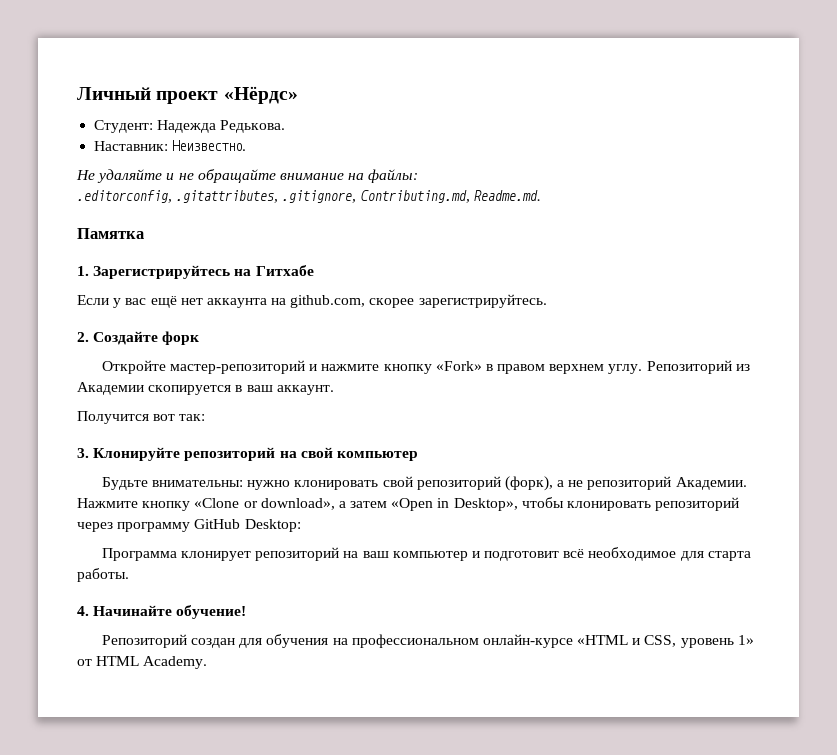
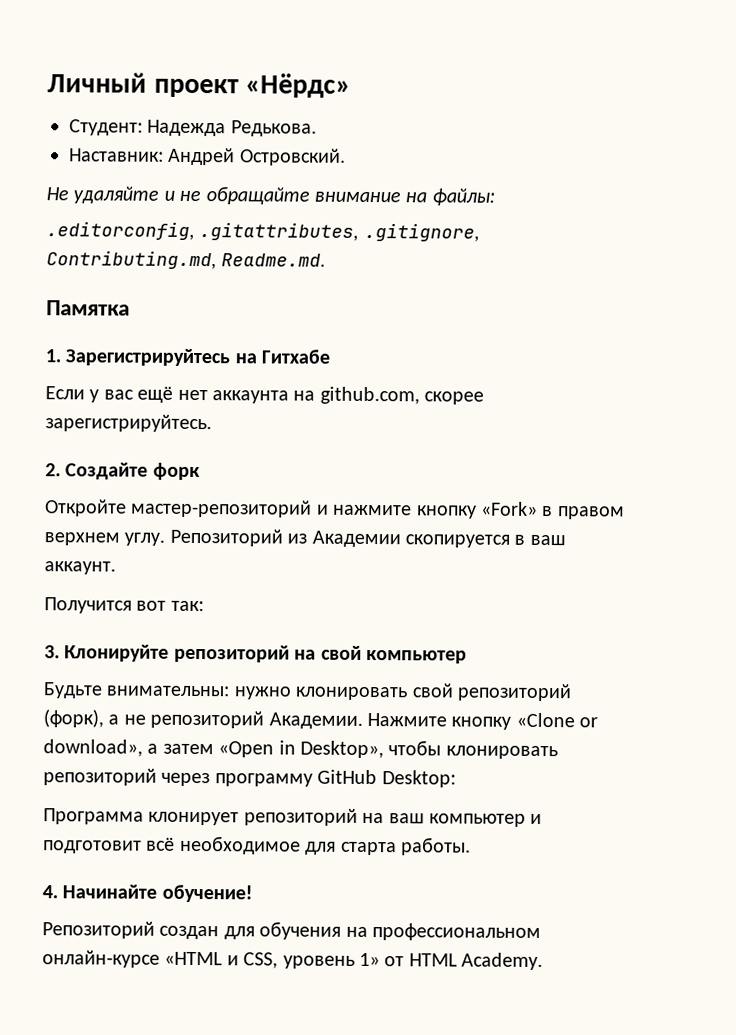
- Наставник: Неизвестно.
+ Наставник: Андрей Островский.

